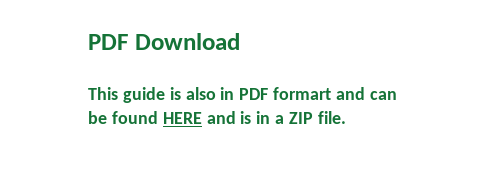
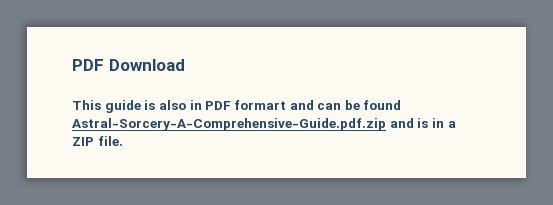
- This guide is also in PDF formart and can be found HERE and is in a ZIP file.
+ This guide is also in PDF formart and can be found Astral-Sorcery-A-Comprehensive-Guide.pdf.zip and is in a ZIP file.

